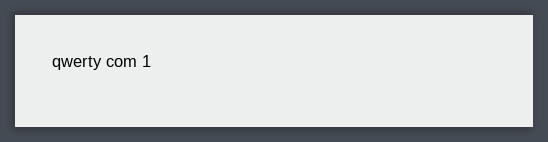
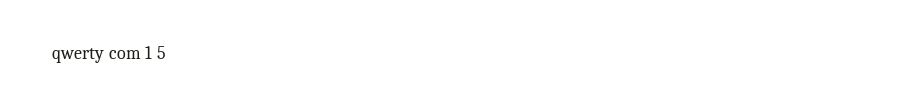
- qwerty com 1
+ qwerty com 1 5

